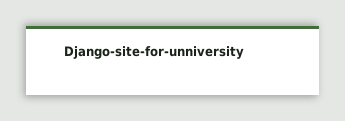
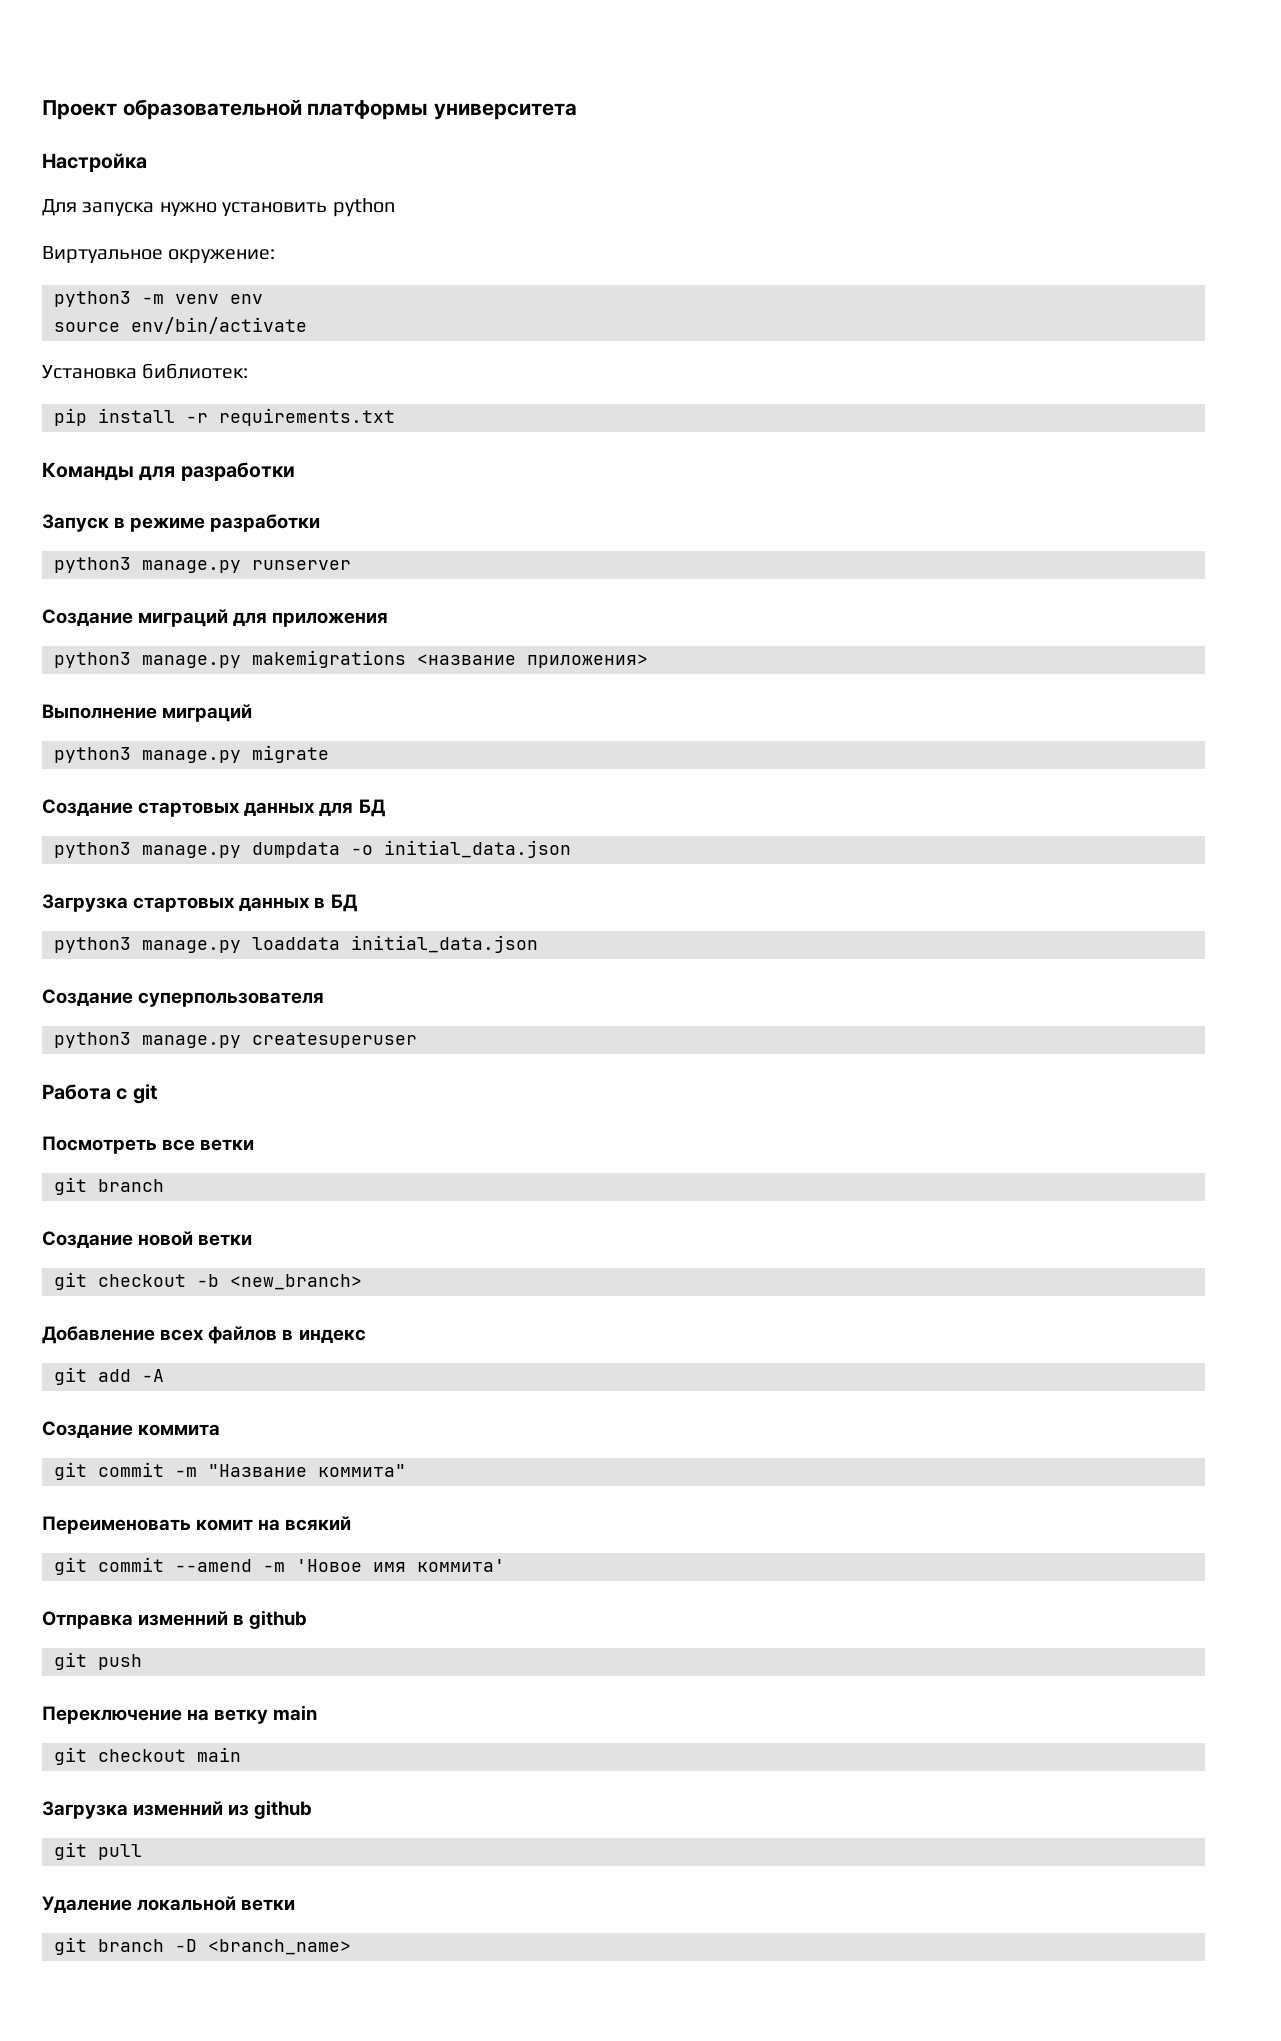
- Django-site-for-unniversity
+ Проект образовательной платформы университета
+ Настройка
+ Для запуска нужно установить python
+ Виртуальное окружение:
+ python3 -m venv env
+ source env/bin/activate
+ Установка библиотек:
+ pip install -r requirements.txt
+ Команды для разработки
+ Запуск в режиме разработки
+ python3 manage.py runserver
+ Создание миграций для приложения
+ python3 manage.py makemigrations <название приложения>
+ Выполнение миграций
+ python3 manage.py migrate
+ Создание стартовых данных для БД
+ python3 manage.py dumpdata -o initial_data.json
+ Загрузка стартовых данных в БД
+ python3 manage.py loaddata initial_data.json
+ Создание суперпользователя
+ python3 manage.py createsuperuser
+ Работа с git
+ Посмотреть все ветки
+ git branch
+ Создание новой ветки
+ git checkout -b <new_branch>
+ Добавление всех файлов в индекс
+ git add -A
+ Создание коммита
+ git commit -m "Название коммита"
+ Переименовать комит на всякий
+ git commit --amend -m 'Новое имя коммита'
+ Отправка изменний в github
+ git push
+ Переключение на ветку main
+ git checkout main
+ Загрузка изменний из github
+ git pull
+ Удаление локальной ветки
+ git branch -D <branch_name>

